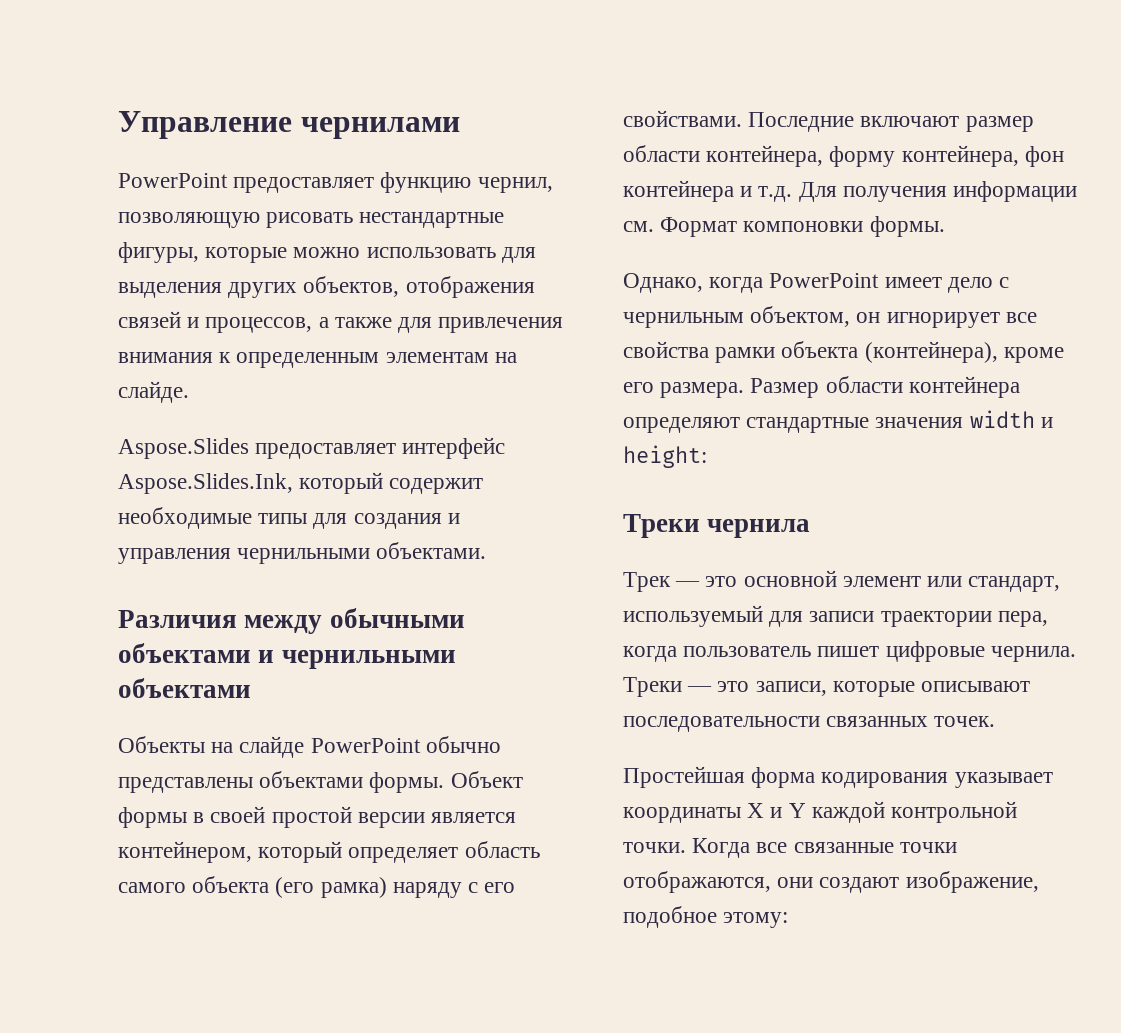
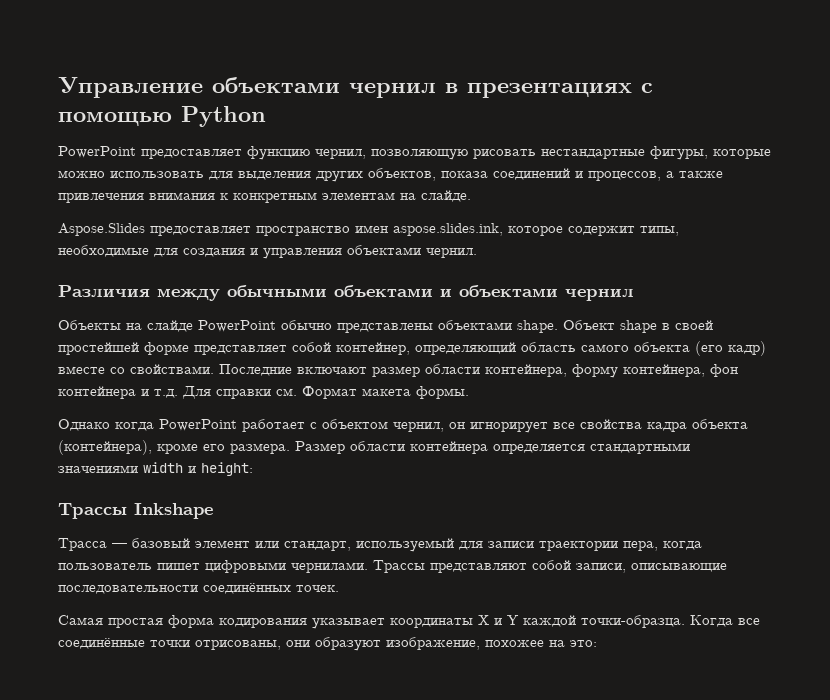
- Управление чернилами
+ Управление объектами чернил в презентациях с помощью Python
- PowerPoint предоставляет функцию чернил, позволяющую рисовать нестандартные фигуры, которые можно использовать для выделения других объектов, отображения связей и процессов, а также для привлечения внимания к определенным элементам на слайде.
+ PowerPoint предоставляет функцию чернил, позволяющую рисовать нестандартные фигуры, которые можно использовать для выделения других объектов, показа соединений и процессов, а также привлечения внимания к конкретным элементам на слайде.
- Aspose.Slides предоставляет интерфейс Aspose.Slides.Ink, который содержит необходимые типы для создания и управления чернильными объектами.
+ Aspose.Slides предоставляет пространство имен aspose.slides.ink, которое содержит типы, необходимые для создания и управления объектами чернил.
- Различия между обычными объектами и чернильными объектами
+ Различия между обычными объектами и объектами чернил
- Объекты на слайде PowerPoint обычно представлены объектами формы. Объект формы в своей простой версии является контейнером, который определяет область самого объекта (его рамка) наряду с его свойствами.
+ Объекты на слайде PowerPoint обычно представлены объектами shape. Объект shape в своей простейшей форме представляет собой контейнер, определяющий область самого объекта (его кадр) вместе со свойствами.
- Последние включают размер области контейнера, форму контейнера, фон контейнера и т.д. Для получения информации см. Формат компоновки формы.
+ Последние включают размер области контейнера, форму контейнера, фон контейнера и т.д. Для справки см. Формат макета формы.
- Однако, когда PowerPoint имеет дело с чернильным объектом, он игнорирует все свойства рамки объекта (контейнера), кроме его размера.
+ Однако когда PowerPoint работает с объектом чернил, он игнорирует все свойства кадра объекта (контейнера), кроме его размера.
- Размер области контейнера определяют стандартные значения width и height:
+ Размер области контейнера определяется стандартными значениями width и height:
- Треки чернила
- Трек — это основной элемент или стандарт, используемый для записи траектории пера, когда пользователь пишет цифровые чернила. Треки — это записи, которые описывают последовательности связанных точек.
+ Трассы Inkshape
+ Трасса — базовый элемент или стандарт, используемый для записи траектории пера, когда пользователь пишет цифровыми чернилами. Трассы представляют собой записи, описывающие последовательности соединённых точек.
- Простейшая форма кодирования указывает координаты X и Y каждой контрольной точки. Когда все связанные точки отображаются, они создают изображение, подобное этому:
+ Самая простая форма кодирования указывает координаты X и Y каждой точки‑образца. Когда все соединённые точки отрисованы, они образуют изображение, похожее на это:

